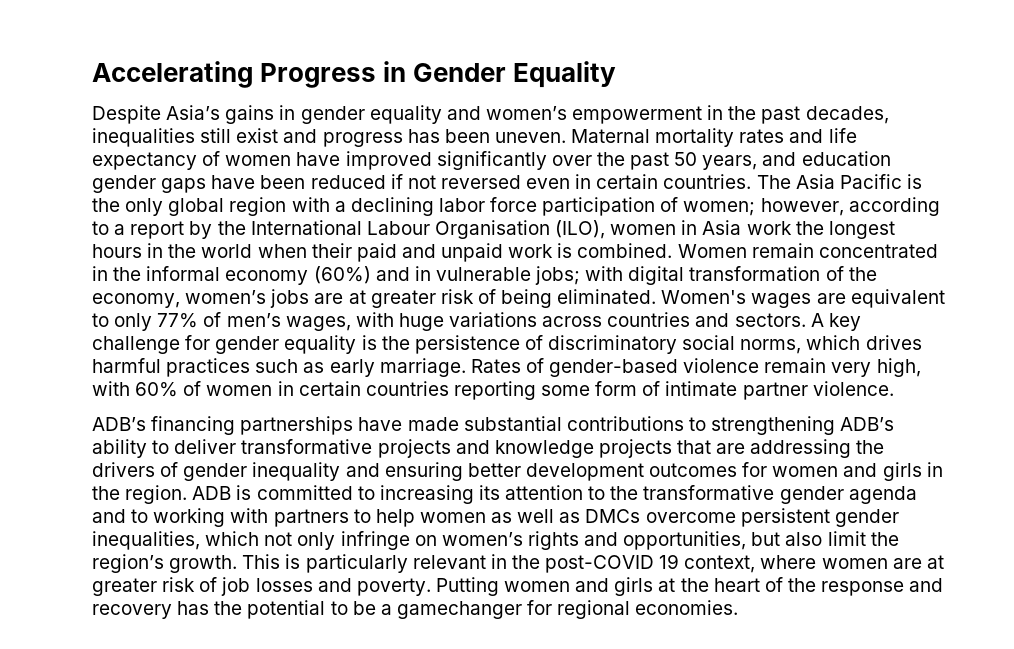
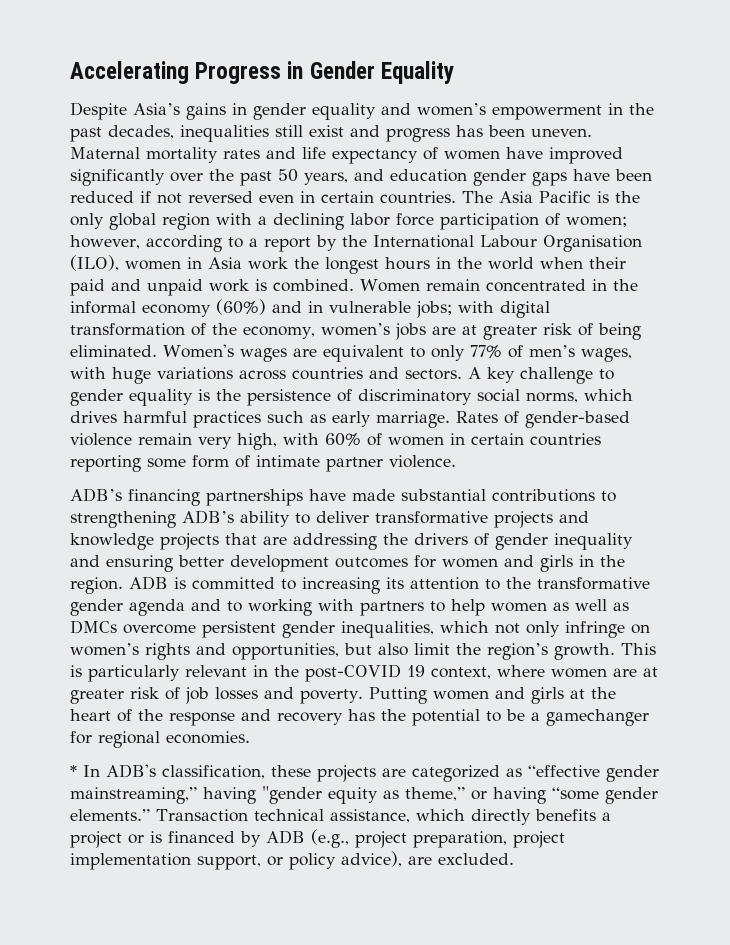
- A key challenge for gender equality is the persistence of discriminatory social norms, which drives harmful practices such as early marriage.
+ A key challenge to gender equality is the persistence of discriminatory social norms, which drives harmful practices such as early marriage.
+ * In ADB's classification, these projects are categorized as “effective gender mainstreaming,” having "gender equity as theme,” or having “some gender elements.” Transaction technical assistance, which directly benefits a project or is financed by ADB (e.g., project preparation, project implementation support, or policy advice), are excluded.

